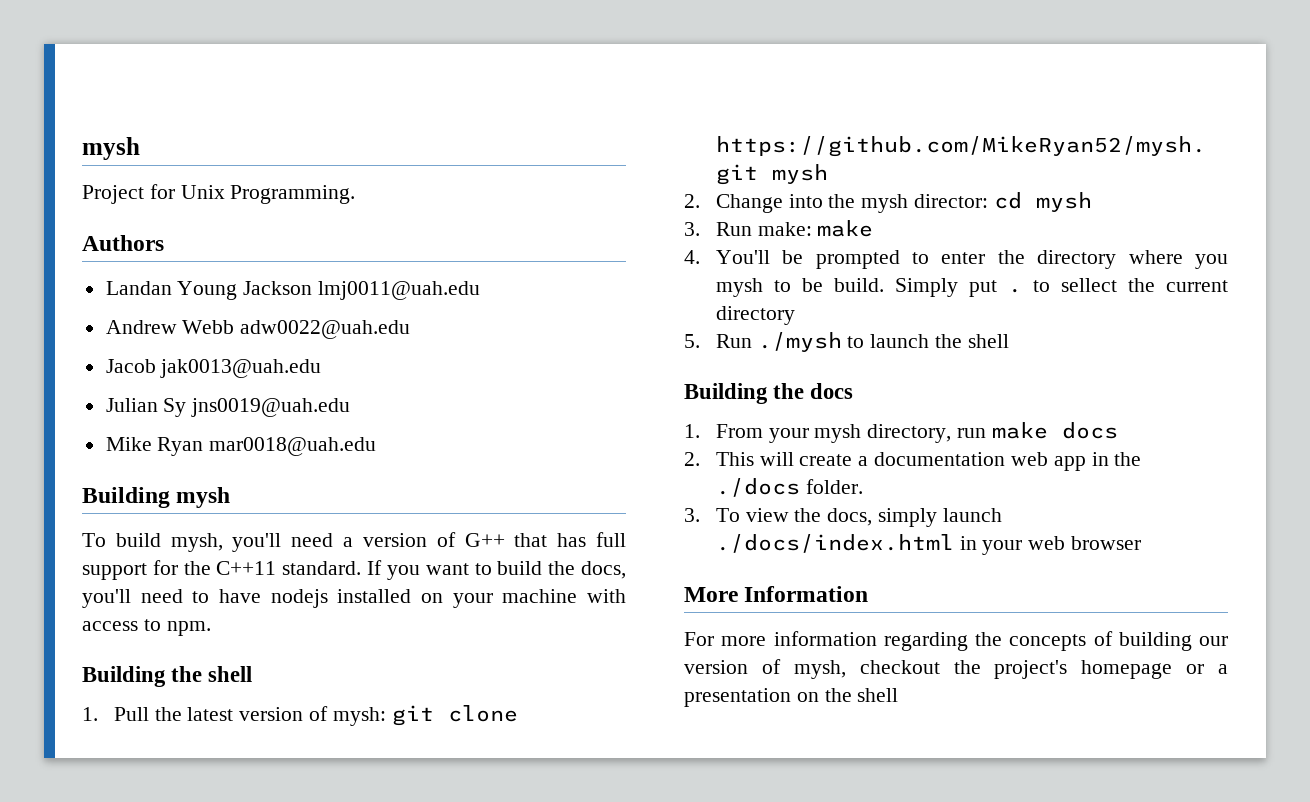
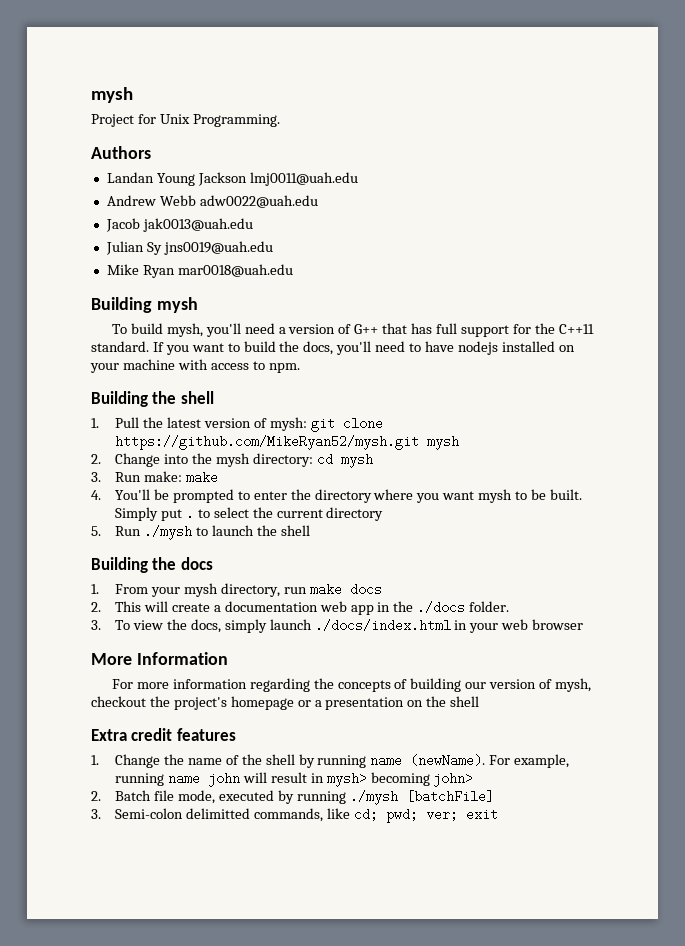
- 2. Change into the mysh director: cd mysh
+ 2. Change into the mysh directory: cd mysh
- 4. You'll be prompted to enter the directory where you mysh to be build.
+ 4. You'll be prompted to enter the directory where you want mysh to be built.
- Simply put . to sellect the current directory
+ Simply put . to select the current directory
+ Extra credit features
+ 1. Change the name of the shell by running name (newName). For example, running name john will result in mysh> becoming john>
+ 2. Batch file mode, executed by running ./mysh [batchFile]
+ 3. Semi-colon delimitted commands, like cd; pwd; ver; exit

